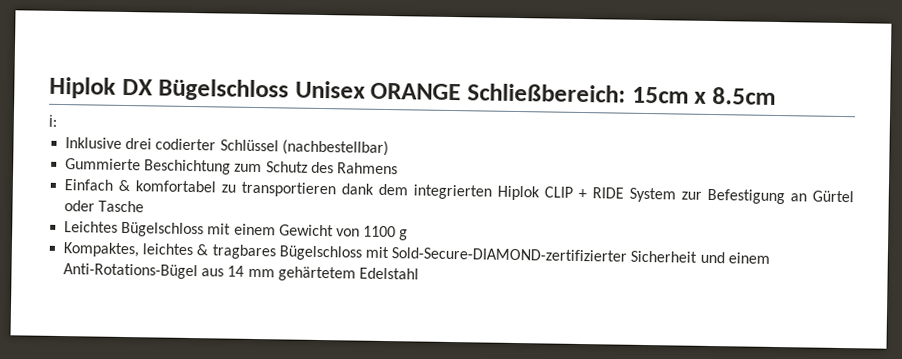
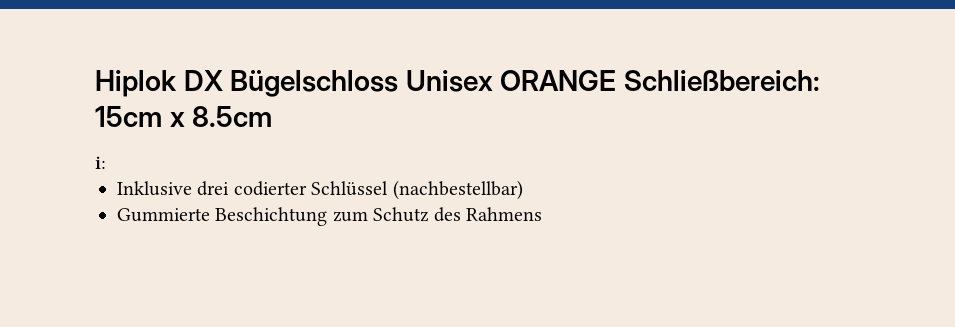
- Einfach & komfortabel zu transportieren dank dem integrierten Hiplok CLIP + RIDE System zur Befestigung an Gürtel oder Tasche
- Leichtes Bügelschloss mit einem Gewicht von 1100 g
- Kompaktes, leichtes & tragbares Bügelschloss mit Sold-Secure-DIAMOND-zertifizierter Sicherheit und einem Anti-Rotations-Bügel aus 14 mm gehärtetem Edelstahl

